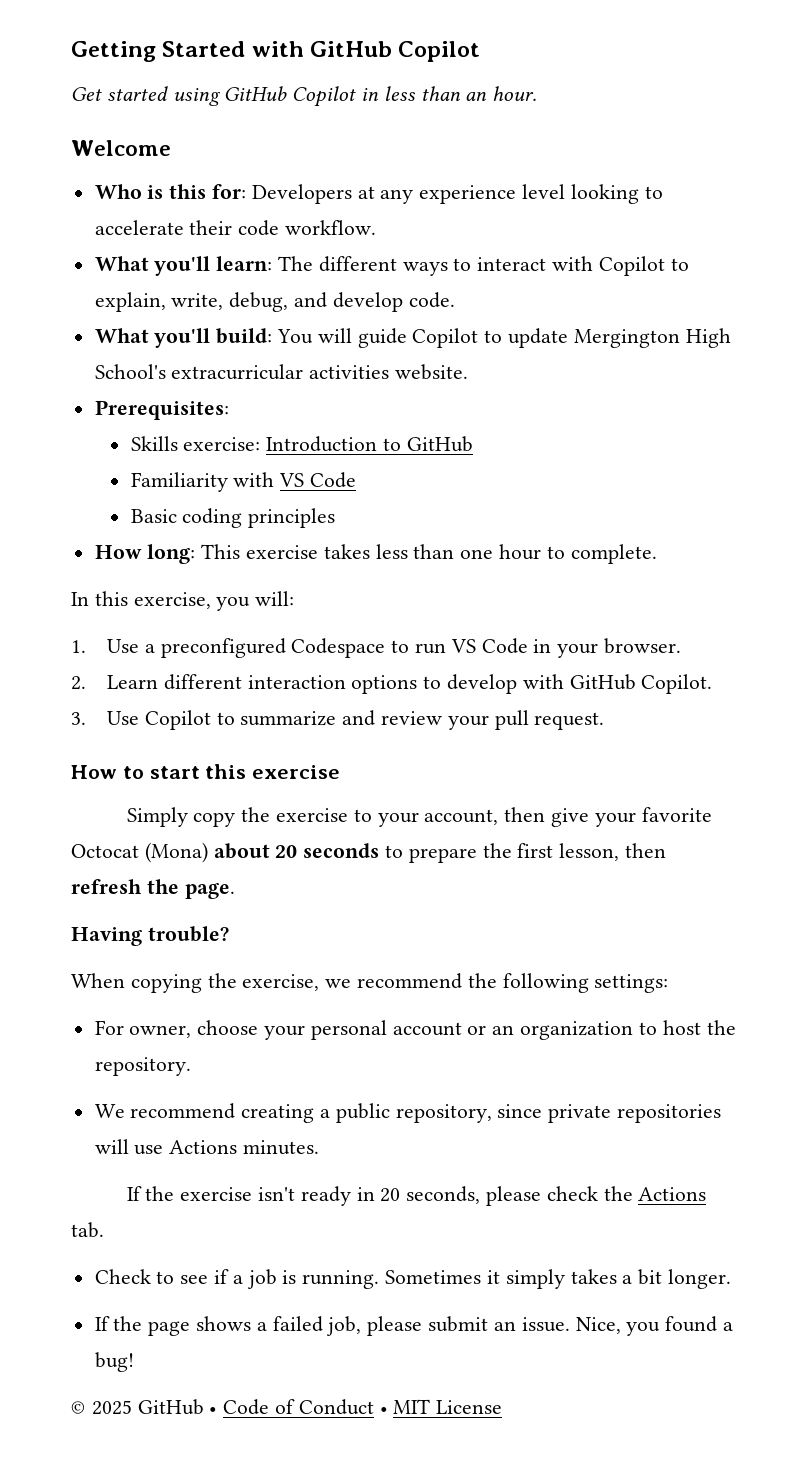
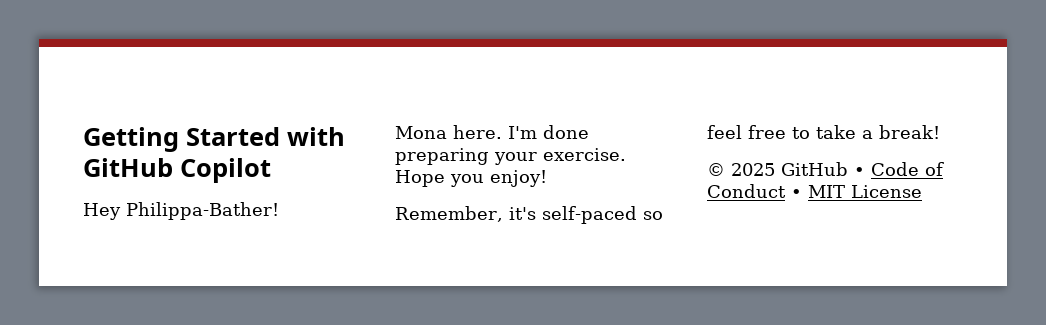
- Get started using GitHub Copilot in less than an hour.
- Welcome
- Who is this for: Developers at any experience level looking to accelerate their code workflow.
- What you'll learn: The different ways to interact with Copilot to explain, write, debug, and develop code.
- What you'll build: You will guide Copilot to update Mergington High School's extracurricular activities website.
- Prerequisites:
- Skills exercise: Introduction to GitHub
- Familiarity with VS Code
- Basic coding principles
- How long: This exercise takes less than one hour to complete.
- In this exercise, you will:
- 1. Use a preconfigured Codespace to run VS Code in your browser.
- 2. Learn different interaction options to develop with GitHub Copilot.
- 3. Use Copilot to summarize and review your pull request.
- How to start this exercise
- Simply copy the exercise to your account, then give your favorite Octocat (Mona) about 20 seconds to prepare the first lesson, then refresh the page.
- Having trouble?
- When copying the exercise, we recommend the following settings:
- For owner, choose your personal account or an organization to host the repository.
- We recommend creating a public repository, since private repositories will use Actions minutes.
- If the exercise isn't ready in 20 seconds, please check the Actions tab.
- Check to see if a job is running. Sometimes it simply takes a bit longer.
- If the page shows a failed job, please submit an issue. Nice, you found a bug!
+ Hey Philippa-Bather!
+ Mona here. I'm done preparing your exercise. Hope you enjoy!
+ Remember, it's self-paced so feel free to take a break!

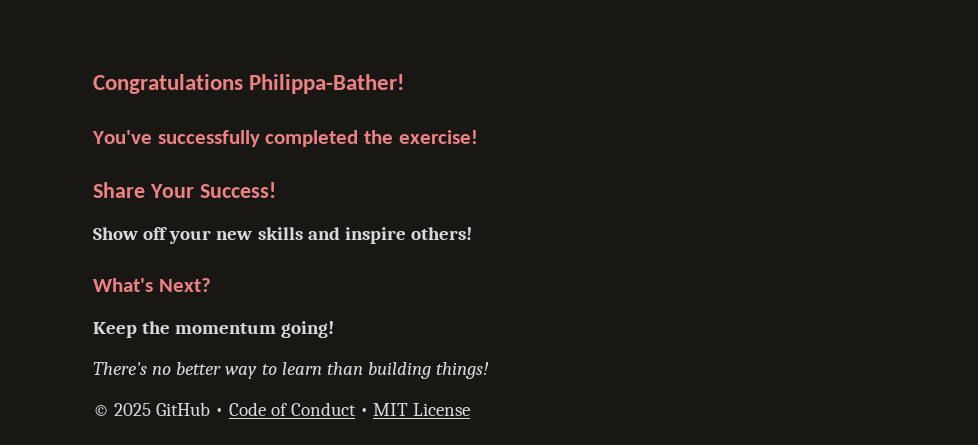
- Getting Started with GitHub Copilot
- Hey Philippa-Bather!
- Mona here. I'm done preparing your exercise. Hope you enjoy!
- Remember, it's self-paced so feel free to take a break!
+ Congratulations Philippa-Bather!
+ You've successfully completed the exercise!
+ Share Your Success!
+ Show off your new skills and inspire others!
+ What's Next?
+ Keep the momentum going!
+ There's no better way to learn than building things!

